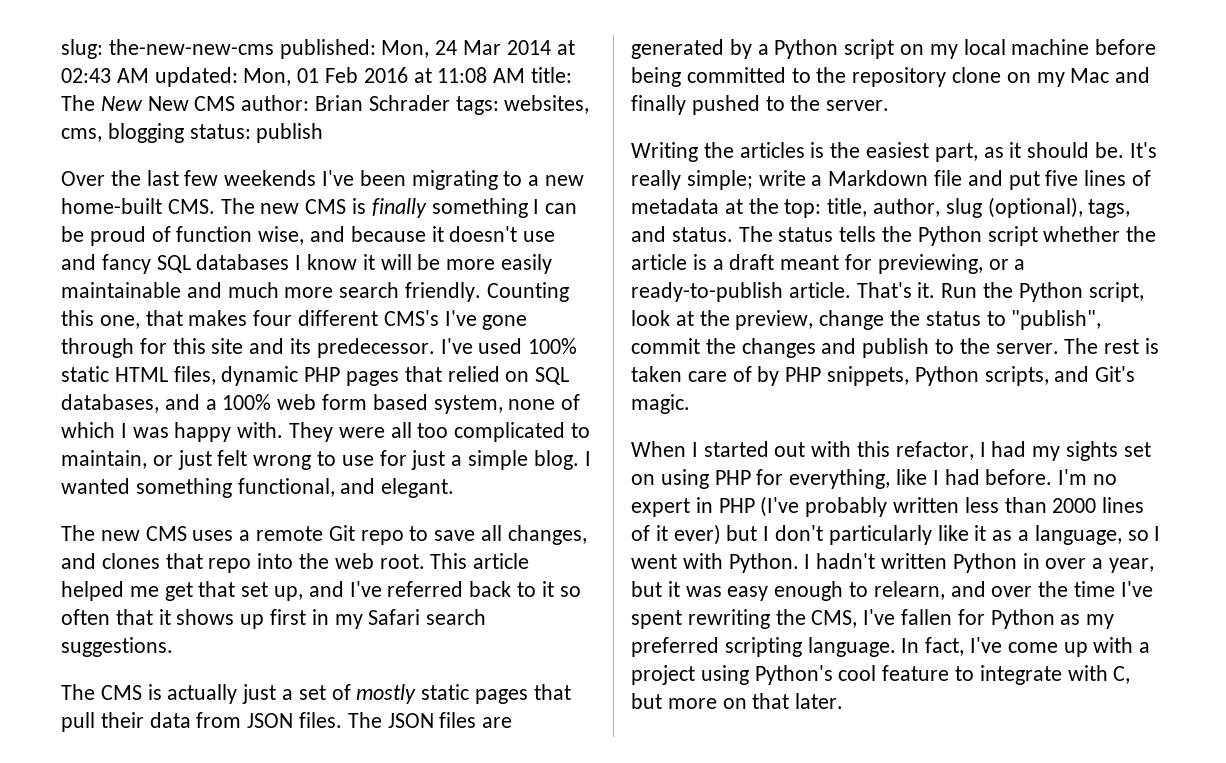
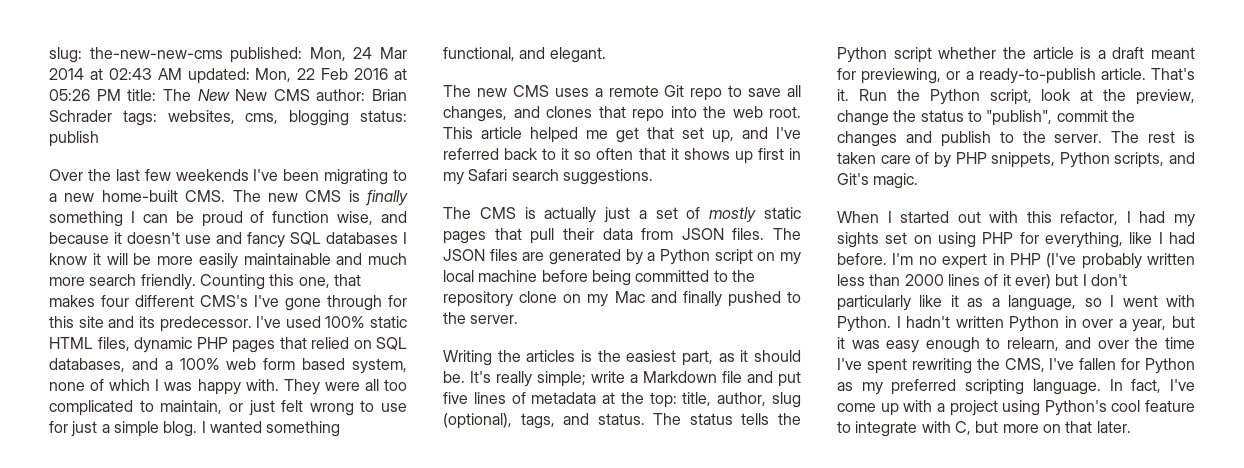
- slug: the-new-new-cms published: Mon, 24 Mar 2014 at 02:43 AM updated: Mon, 01 Feb 2016 at 11:08 AM title: The New New CMS author: Brian Schrader tags: websites, cms, blogging status: publish
+ slug: the-new-new-cms published: Mon, 24 Mar 2014 at 02:43 AM updated: Mon, 22 Feb 2016 at 05:26 PM title: The New New CMS author: Brian Schrader tags: websites, cms, blogging status: publish

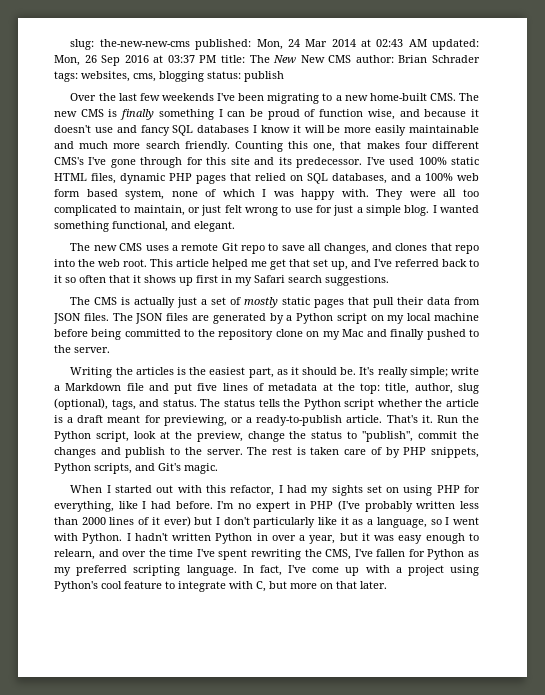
- slug: the-new-new-cms published: Mon, 24 Mar 2014 at 02:43 AM updated: Mon, 22 Feb 2016 at 05:26 PM title: The New New CMS author: Brian Schrader tags: websites, cms, blogging status: publish
+ slug: the-new-new-cms published: Mon, 24 Mar 2014 at 02:43 AM updated: Mon, 26 Sep 2016 at 03:37 PM title: The New New CMS author: Brian Schrader tags: websites, cms, blogging status: publish

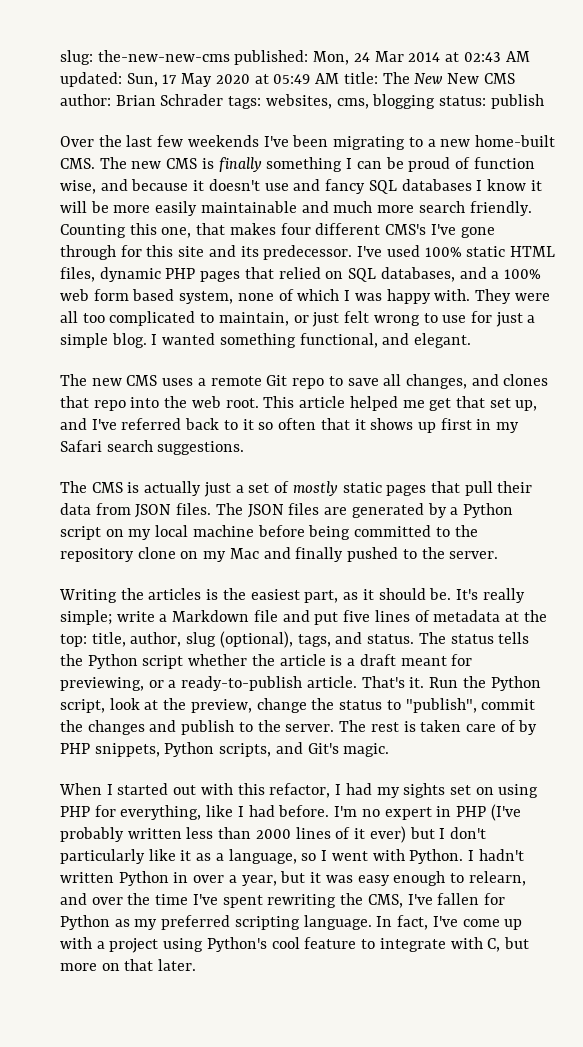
- slug: the-new-new-cms published: Mon, 24 Mar 2014 at 02:43 AM updated: Mon, 26 Sep 2016 at 03:37 PM title: The New New CMS author: Brian Schrader tags: websites, cms, blogging status: publish
+ slug: the-new-new-cms published: Mon, 24 Mar 2014 at 02:43 AM updated: Sun, 17 May 2020 at 05:49 AM title: The New New CMS author: Brian Schrader tags: websites, cms, blogging status: publish

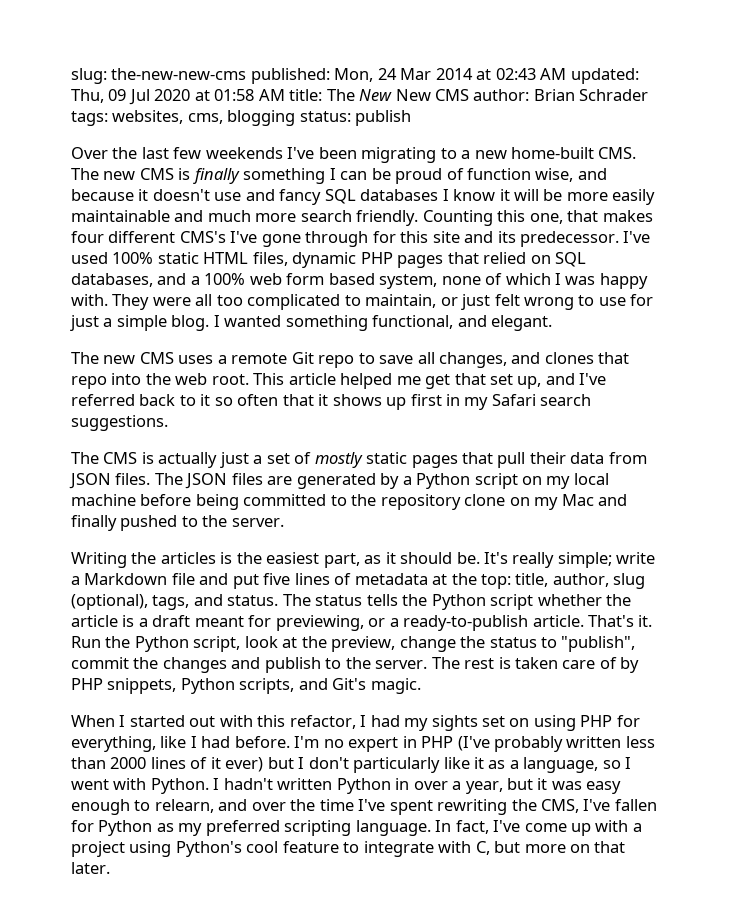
- slug: the-new-new-cms published: Mon, 24 Mar 2014 at 02:43 AM updated: Sun, 17 May 2020 at 05:49 AM title: The New New CMS author: Brian Schrader tags: websites, cms, blogging status: publish
+ slug: the-new-new-cms published: Mon, 24 Mar 2014 at 02:43 AM updated: Thu, 09 Jul 2020 at 01:58 AM title: The New New CMS author: Brian Schrader tags: websites, cms, blogging status: publish

